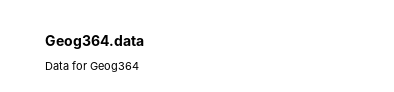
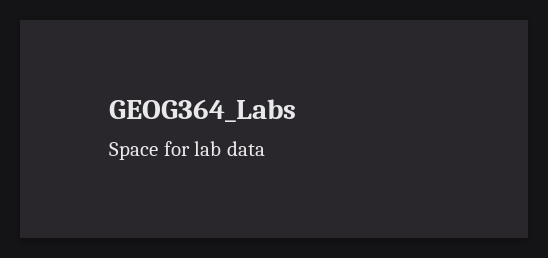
- Geog364.data
- Data for Geog364
+ GEOG364_Labs
+ Space for lab data

